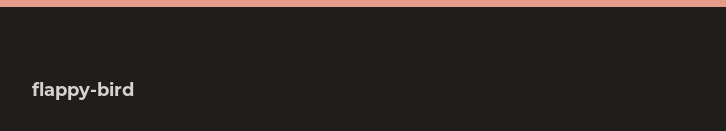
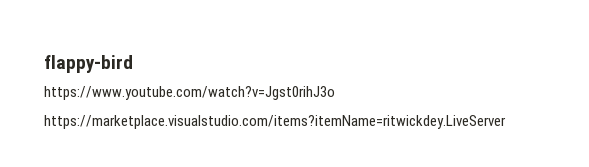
+ https://www.youtube.com/watch?v=Jgst0rihJ3o
+ https://marketplace.visualstudio.com/items?itemName=ritwickdey.LiveServer

